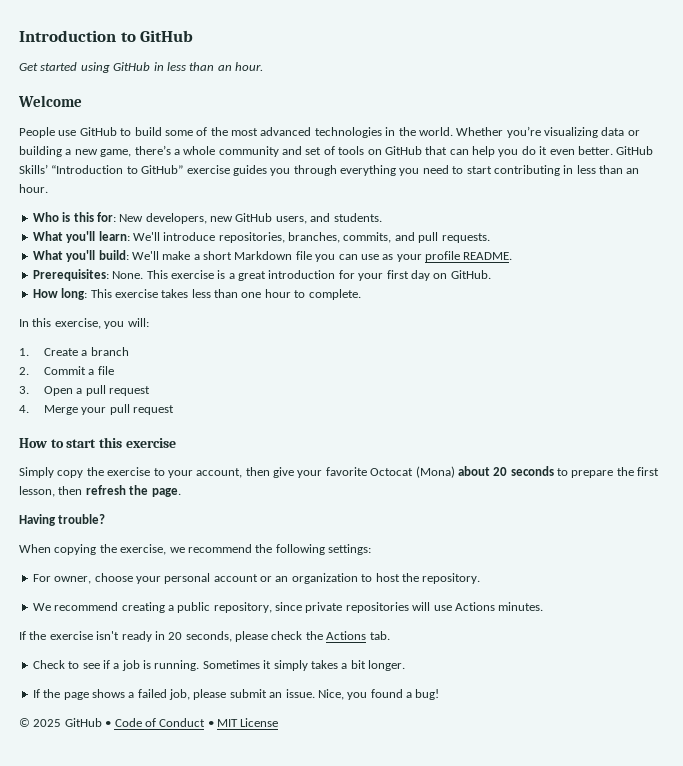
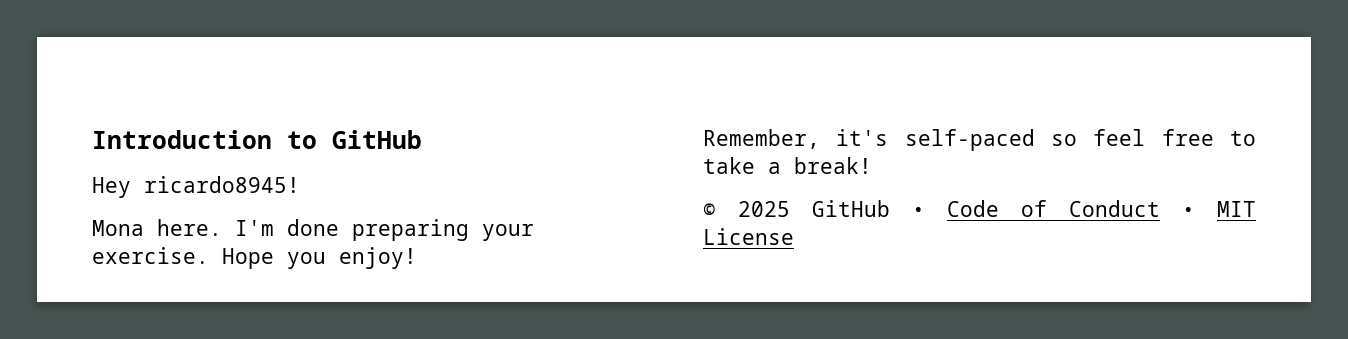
- Get started using GitHub in less than an hour.
- Welcome
- People use GitHub to build some of the most advanced technologies in the world. Whether you’re visualizing data or building a new game, there’s a whole community and set of tools on GitHub that can help you do it even better. GitHub Skills’ “Introduction to GitHub” exercise guides you through everything you need to start contributing in less than an hour.
- Who is this for: New developers, new GitHub users, and students.
- What you'll learn: We'll introduce repositories, branches, commits, and pull requests.
- What you'll build: We'll make a short Markdown file you can use as your profile README.
- Prerequisites: None. This exercise is a great introduction for your first day on GitHub.
- How long: This exercise takes less than one hour to complete.
- In this exercise, you will:
- 1. Create a branch
- 2. Commit a file
- 3. Open a pull request
- 4. Merge your pull request
- How to start this exercise
- Simply copy the exercise to your account, then give your favorite Octocat (Mona) about 20 seconds to prepare the first lesson, then refresh the page.
- Having trouble?
- When copying the exercise, we recommend the following settings:
- For owner, choose your personal account or an organization to host the repository.
- We recommend creating a public repository, since private repositories will use Actions minutes.
- If the exercise isn't ready in 20 seconds, please check the Actions tab.
- Check to see if a job is running. Sometimes it simply takes a bit longer.
- If the page shows a failed job, please submit an issue. Nice, you found a bug!
+ Hey ricardo8945!
+ Mona here. I'm done preparing your exercise. Hope you enjoy!
+ Remember, it's self-paced so feel free to take a break!

